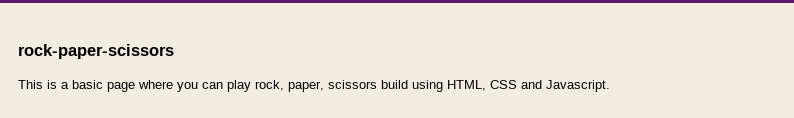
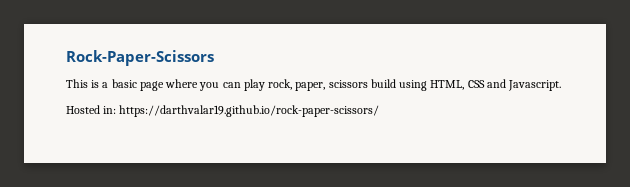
- rock-paper-scissors
+ Rock-Paper-Scissors
+ Hosted in: https://darthvalar19.github.io/rock-paper-scissors/

